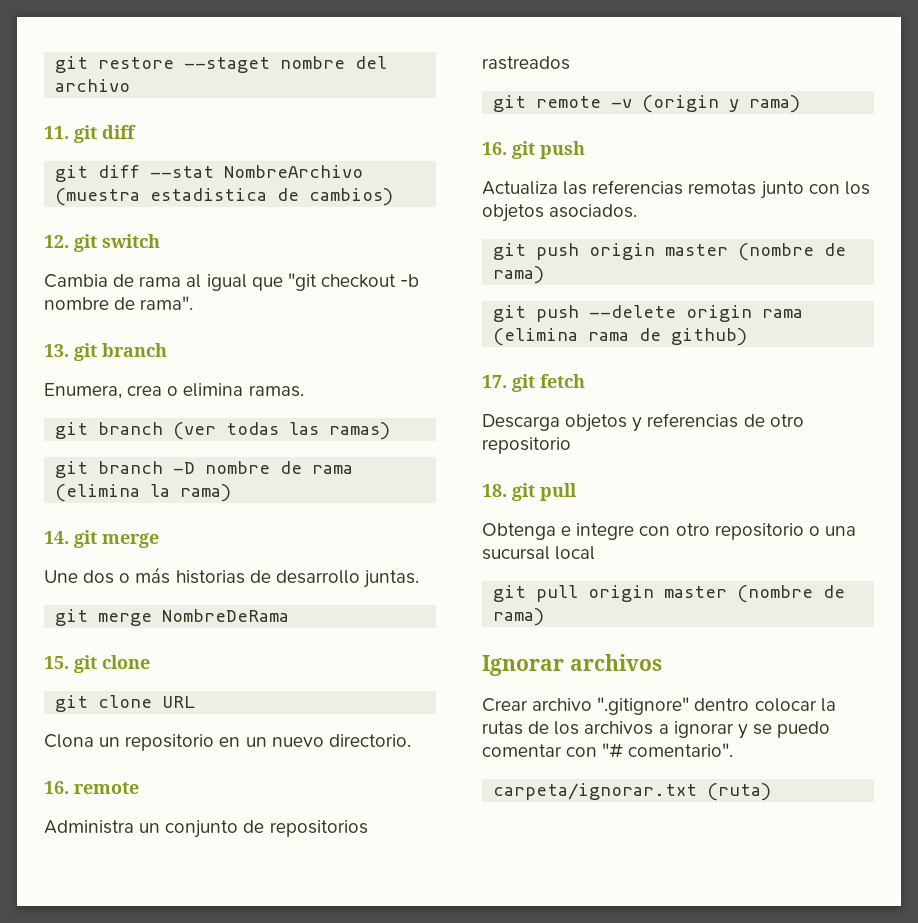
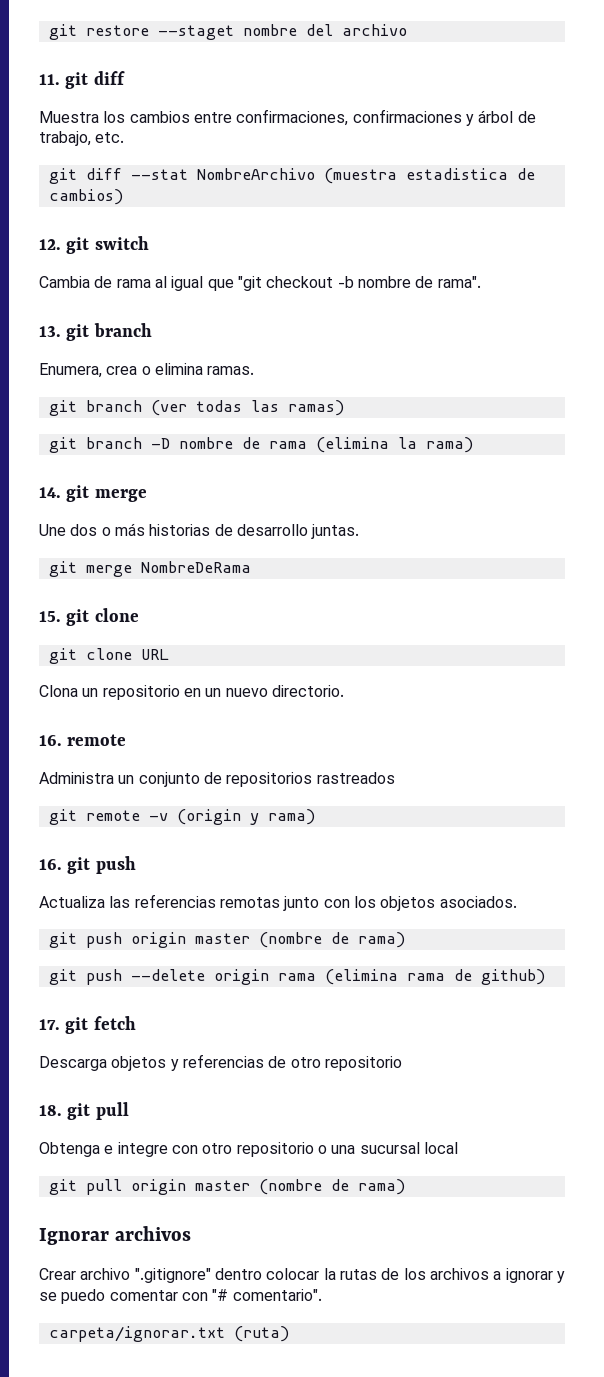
+ Muestra los cambios entre confirmaciones, confirmaciones y árbol de trabajo, etc.

